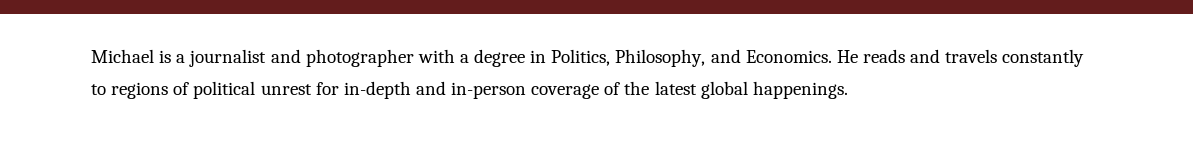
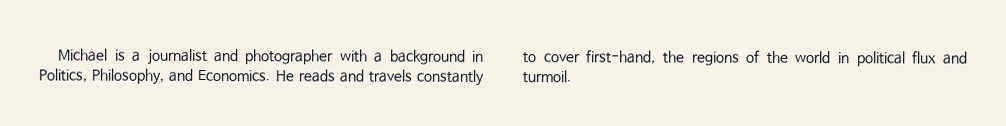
- Michael is a journalist and photographer with a degree in Politics, Philosophy, and Economics.
+ Michael is a journalist and photographer with a background in Politics, Philosophy, and Economics.
- He reads and travels constantly to regions of political unrest for in-depth and in-person coverage of the latest global happenings.
+ He reads and travels constantly to cover first-hand, the regions of the world in political flux and turmoil.

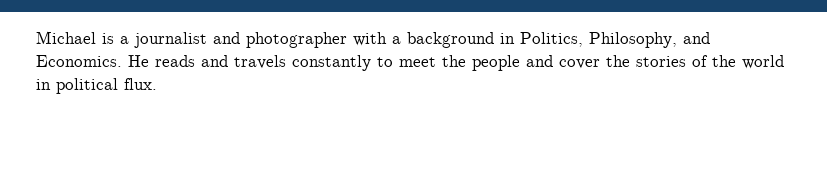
- He reads and travels constantly to cover first-hand, the regions of the world in political flux and turmoil.
+ He reads and travels constantly to meet the people and cover the stories of the world in political flux.

